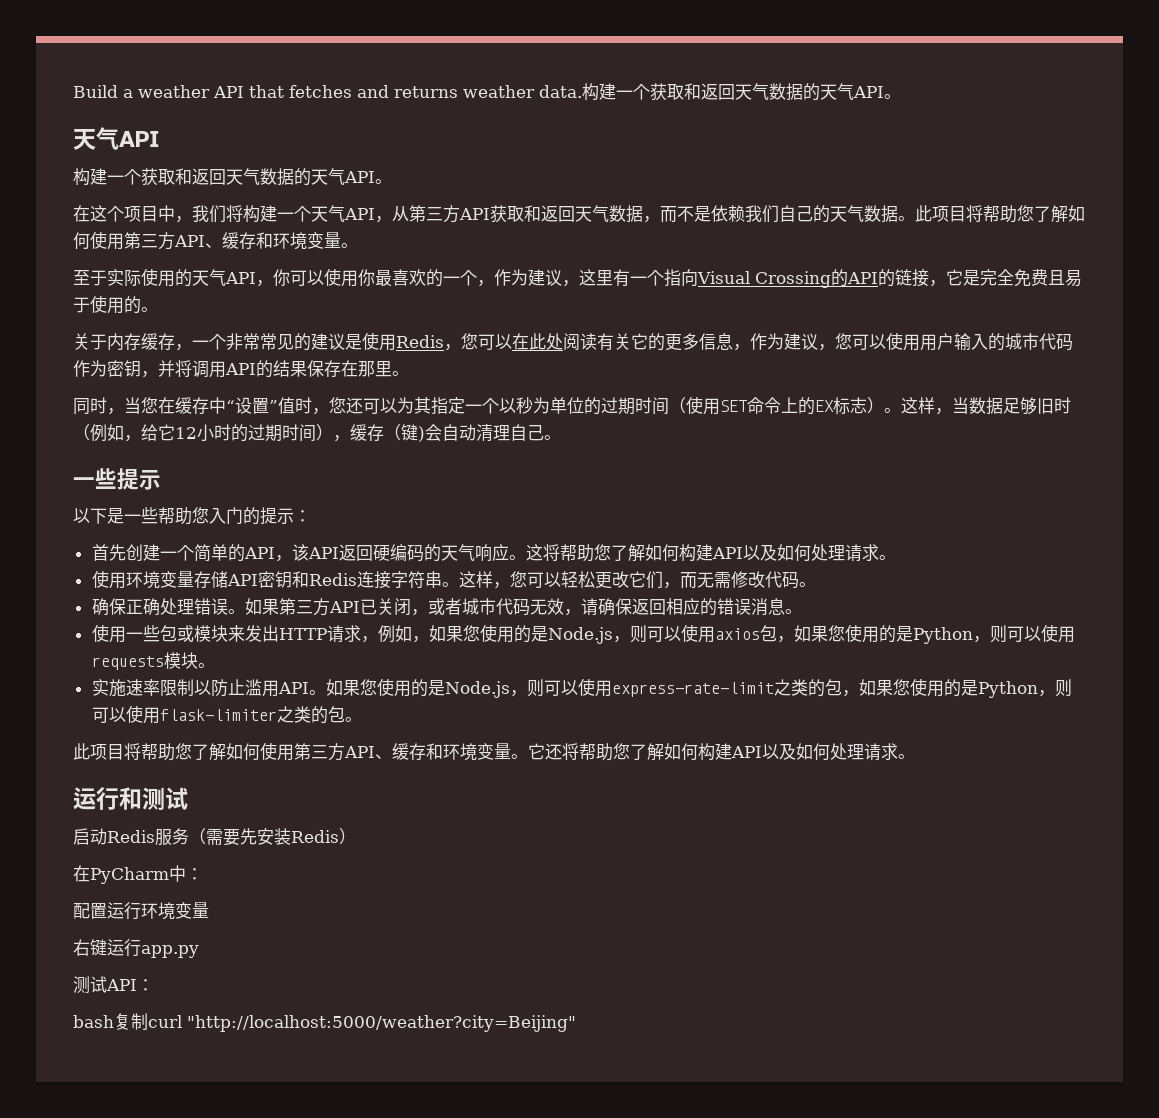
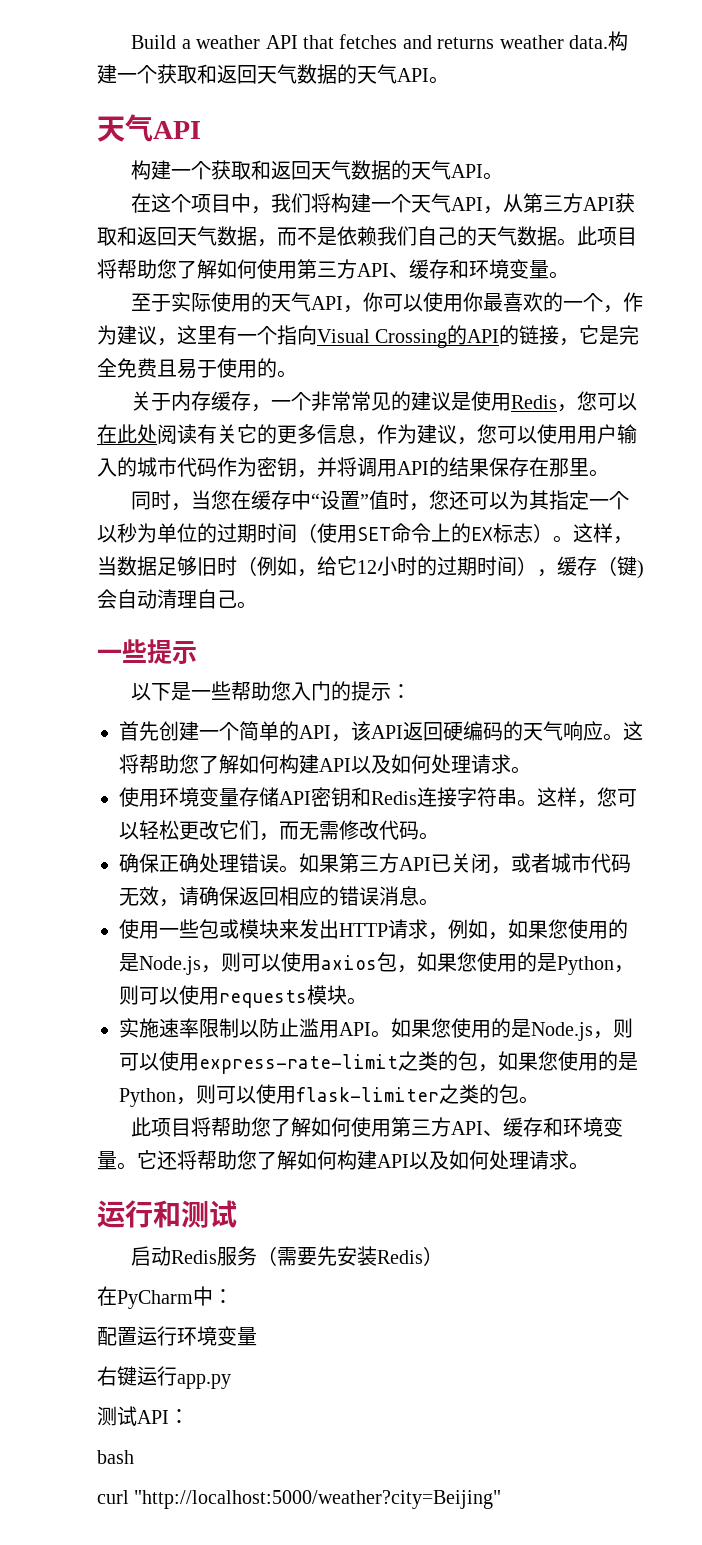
- bash复制curl "http://localhost:5000/weather?city=Beijing"
+ bash
+ curl "http://localhost:5000/weather?city=Beijing"

